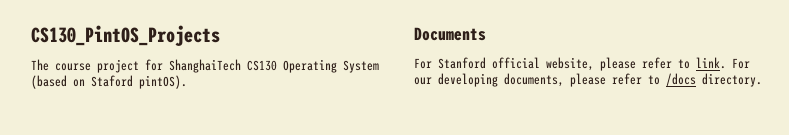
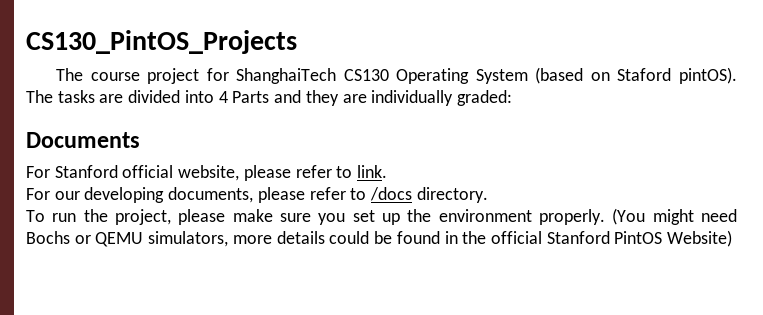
+ The tasks are divided into 4 Parts and they are individually graded:
- For Stanford official website, please refer to link. For our developing documents, please refer to /docs directory.
+ For Stanford official website, please refer to link.
+ For our developing documents, please refer to /docs directory.
+ To run the project, please make sure you set up the environment properly. (You might need Bochs or QEMU simulators, more details could be found in the official Stanford PintOS Website)

